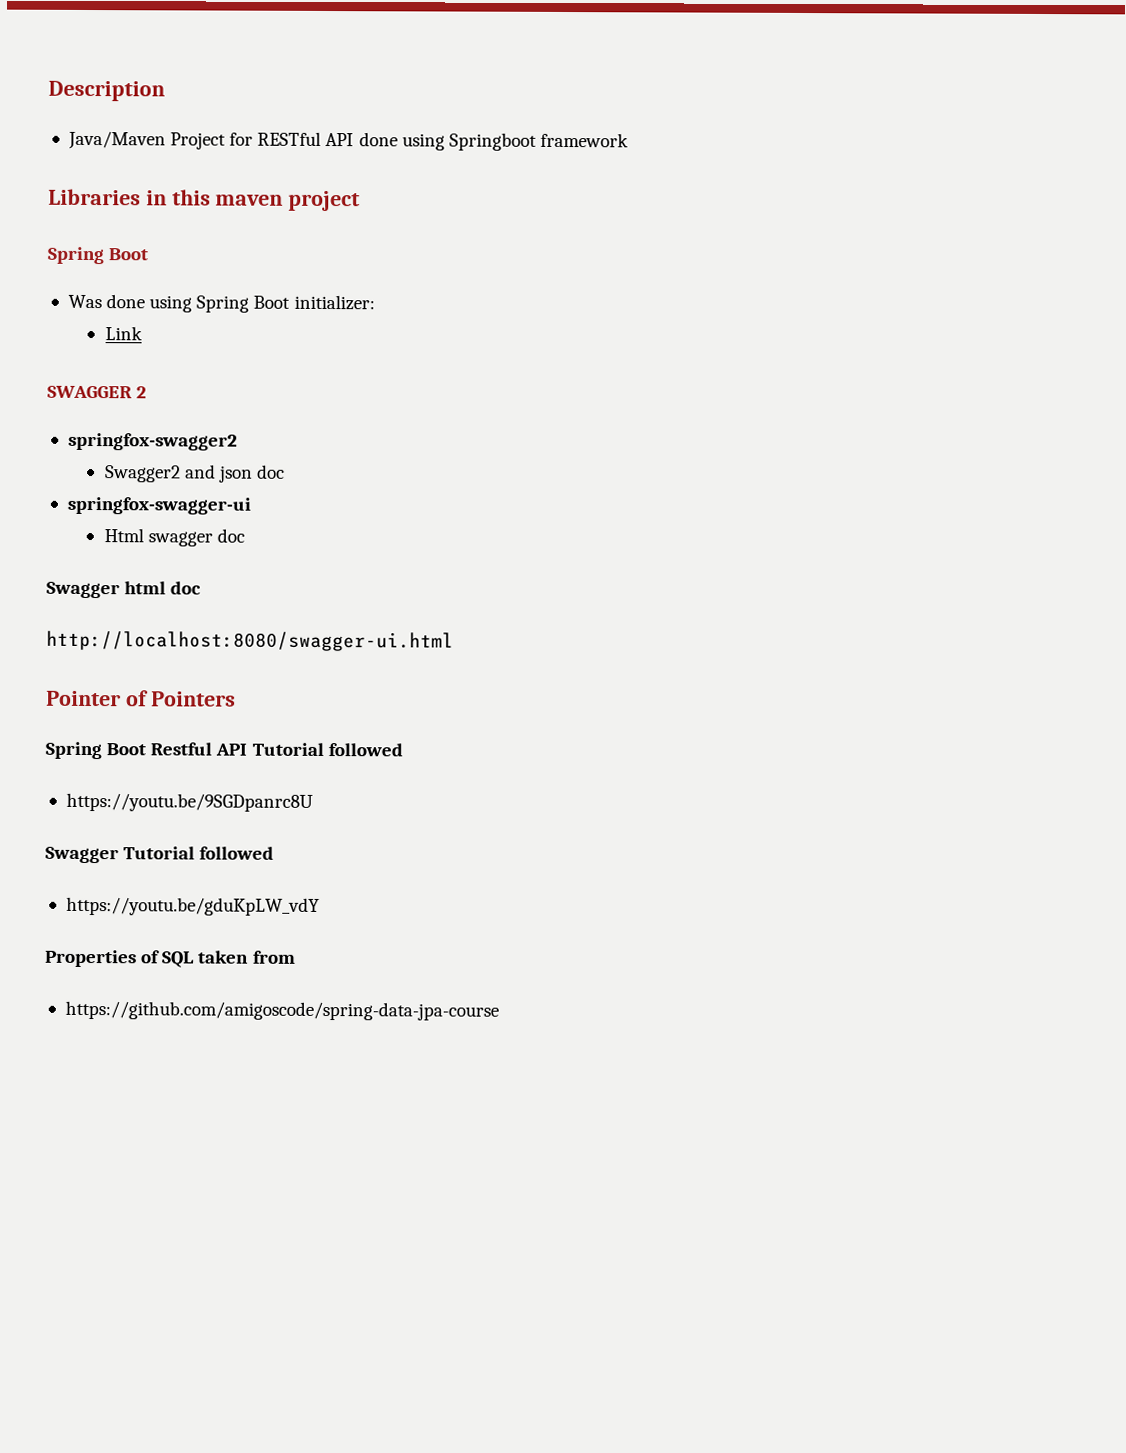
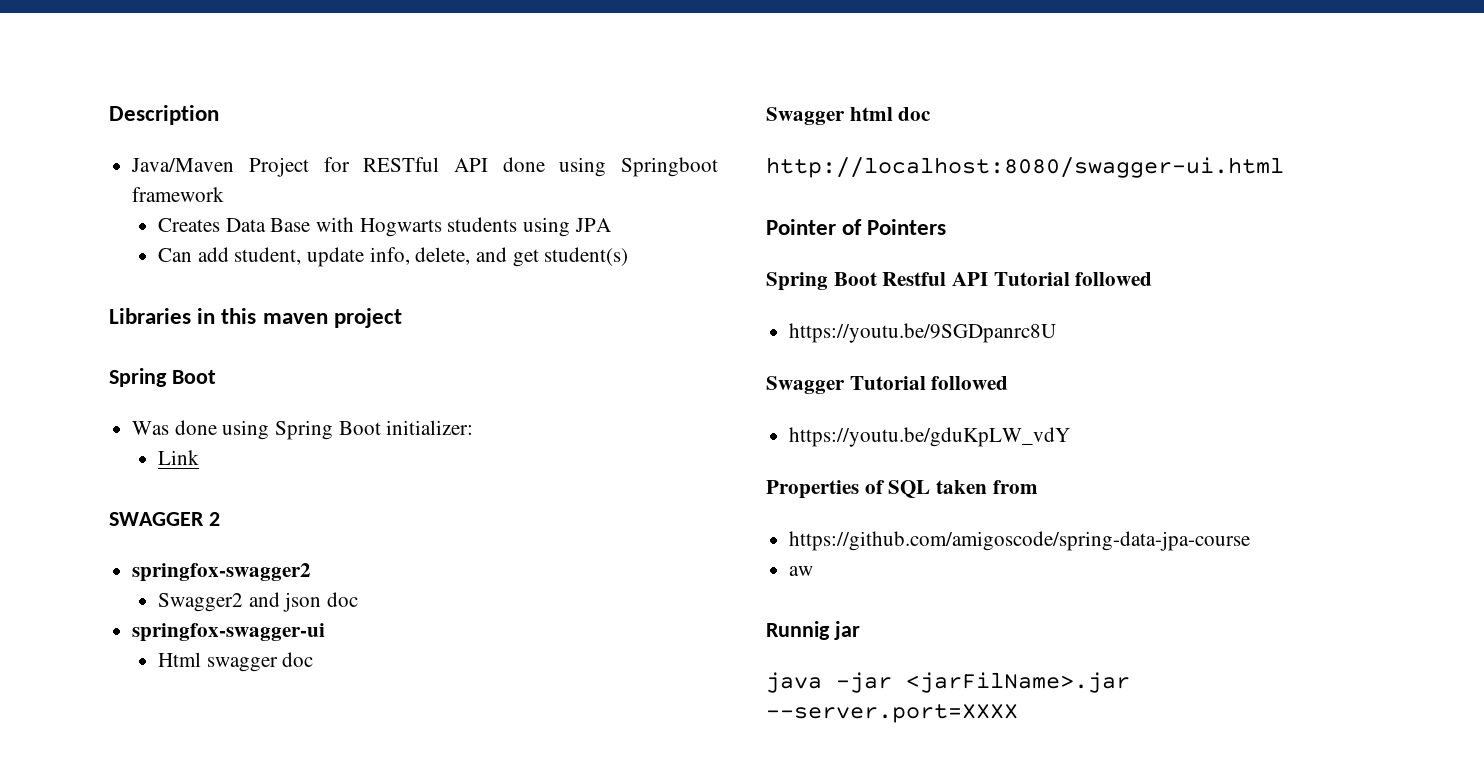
+ Creates Data Base with Hogwarts students using JPA
+ Can add student, update info, delete, and get student(s)
+ aw
+ Runnig jar
+ java -jar <jarFilName>.jar --server.port=XXXX

